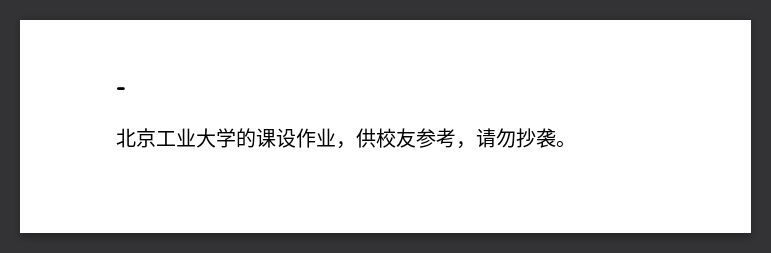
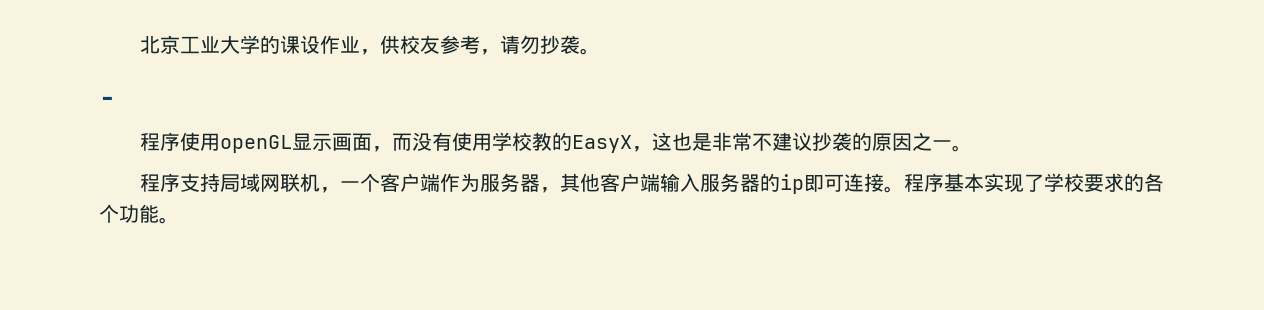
- -
+ -
+ 程序使用openGL显示画面，而没有使用学校教的EasyX，这也是非常不建议抄袭的原因之一。
+ 程序支持局域网联机，一个客户端作为服务器，其他客户端输入服务器的ip即可连接。程序基本实现了学校要求的各个功能。

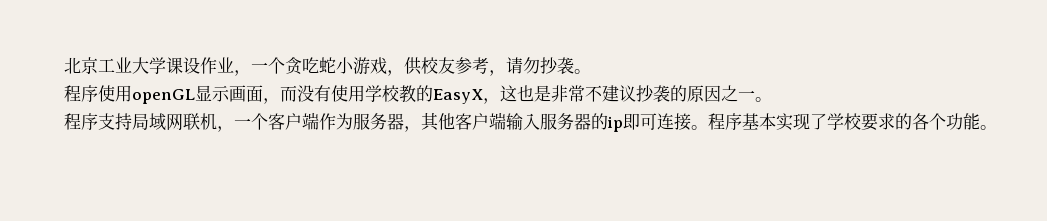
- 北京工业大学的课设作业，供校友参考，请勿抄袭。
+ 北京工业大学课设作业，一个贪吃蛇小游戏，供校友参考，请勿抄袭。
- -

